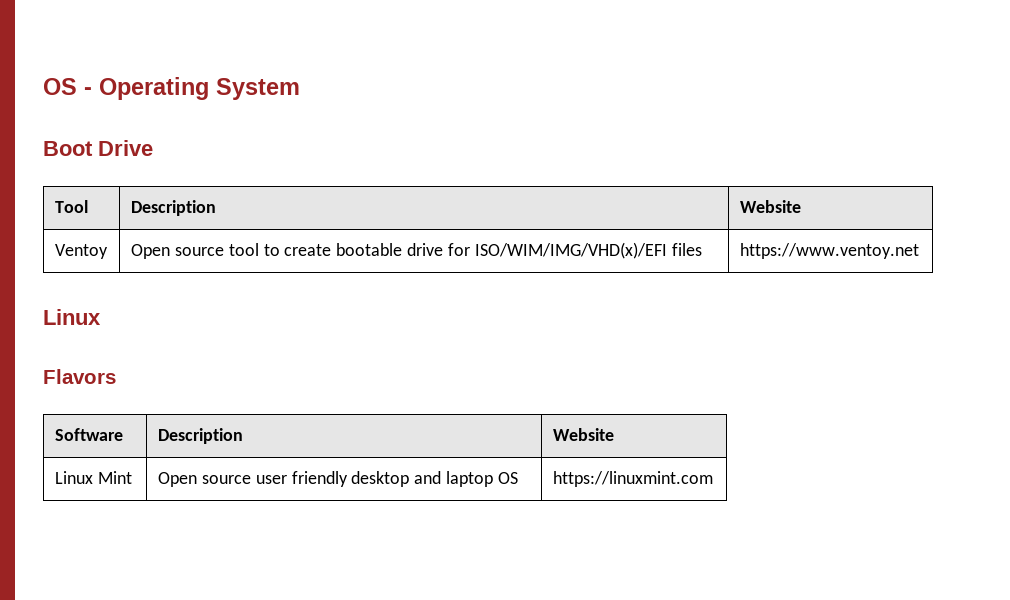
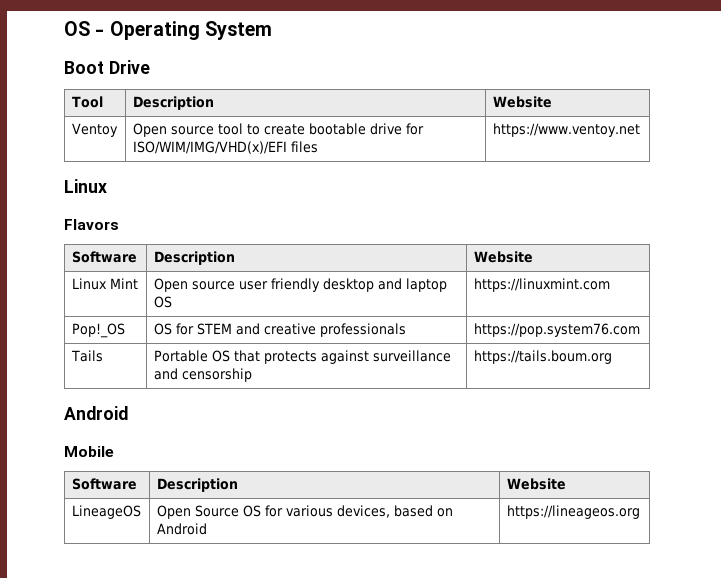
+ Pop!_OS | OS for STEM and creative professionals | https://pop.system76.com
+ Tails | Portable OS that protects against surveillance and censorship | https://tails.boum.org
+ Android
+ Mobile
+ Software | Description | Website
+ LineageOS | Open Source OS for various devices, based on Android | https://lineageos.org

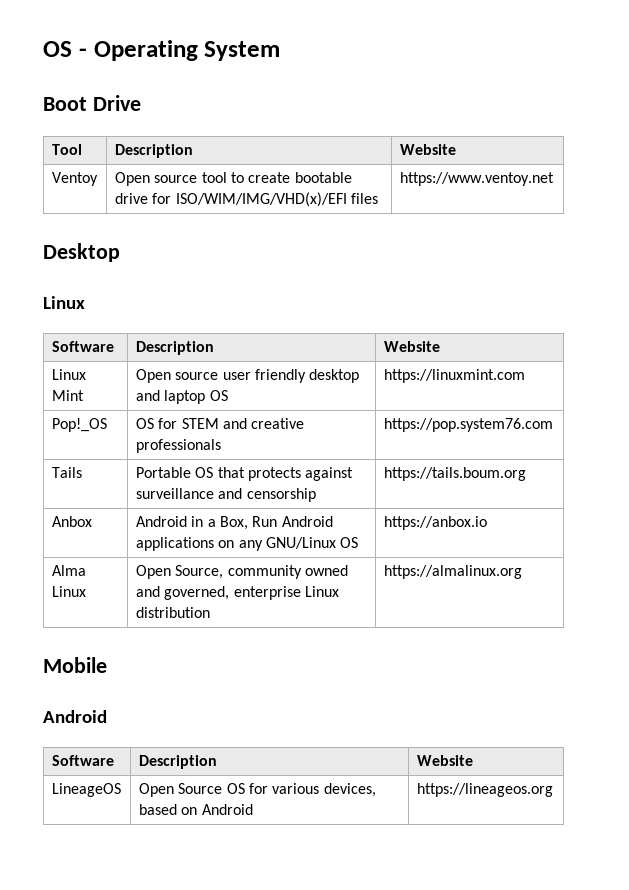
  Ventoy | Open source tool to create bootable drive for ISO/WIM/IMG/VHD(x)/EFI files | https://www.ventoy.net
+ Desktop
  Linux
- Flavors
  Tails | Portable OS that protects against surveillance and censorship | https://tails.boum.org
+ Anbox | Android in a Box, Run Android applications on any GNU/Linux OS | https://anbox.io
+ Alma Linux | Open Source, community owned and governed, enterprise Linux distribution | https://almalinux.org
+ Mobile
  Android
- Mobile

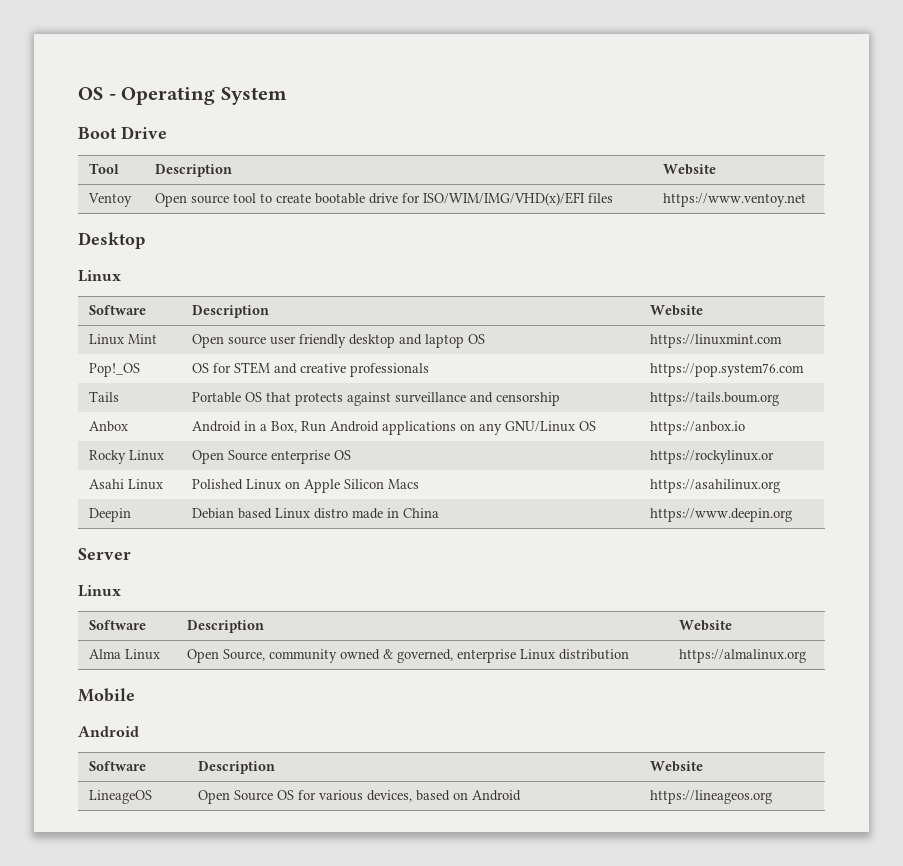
+ Rocky Linux | Open Source enterprise OS | https://rockylinux.or
+ Asahi Linux | Polished Linux on Apple Silicon Macs | https://asahilinux.org
+ Deepin | Debian based Linux distro made in China | https://www.deepin.org
+ Server
+ Linux
+ Software | Description | Website
- Alma Linux | Open Source, community owned and governed, enterprise Linux distribution | https://almalinux.org
+ Alma Linux | Open Source, community owned & governed, enterprise Linux distribution | https://almalinux.org

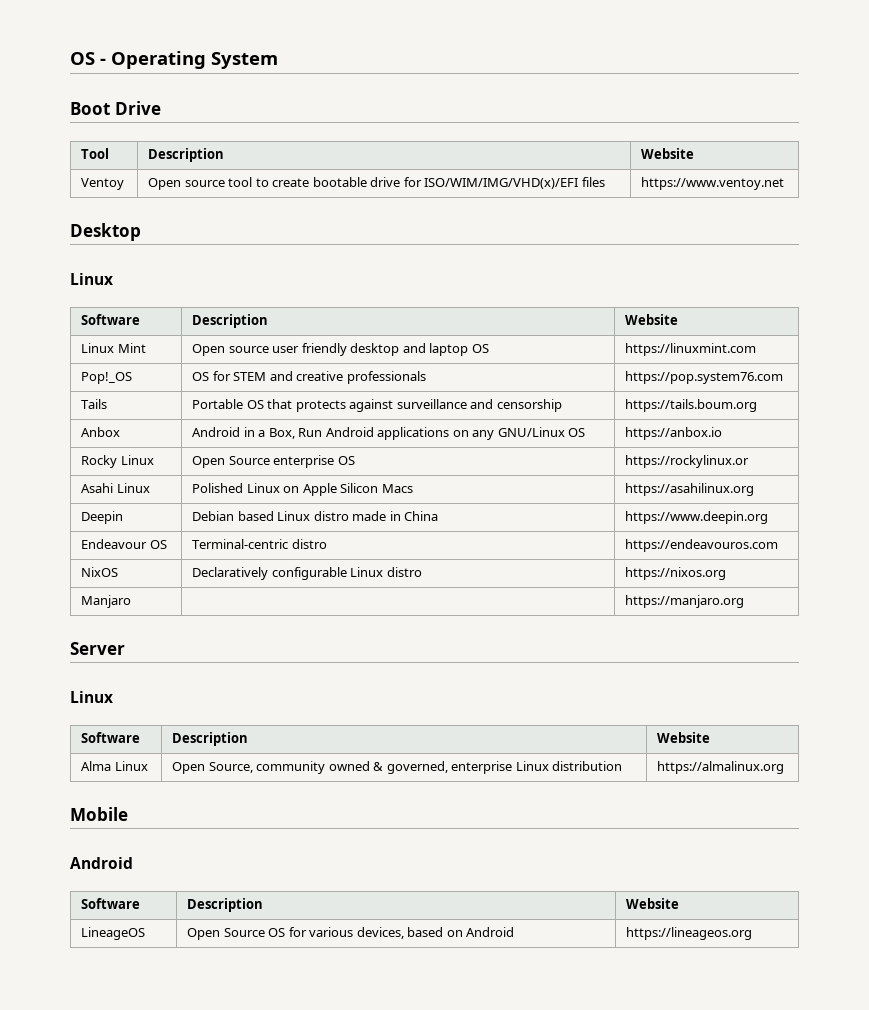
+ Endeavour OS | Terminal-centric distro | https://endeavouros.com
+ NixOS | Declaratively configurable Linux distro | https://nixos.org
+ Manjaro | | https://manjaro.org

